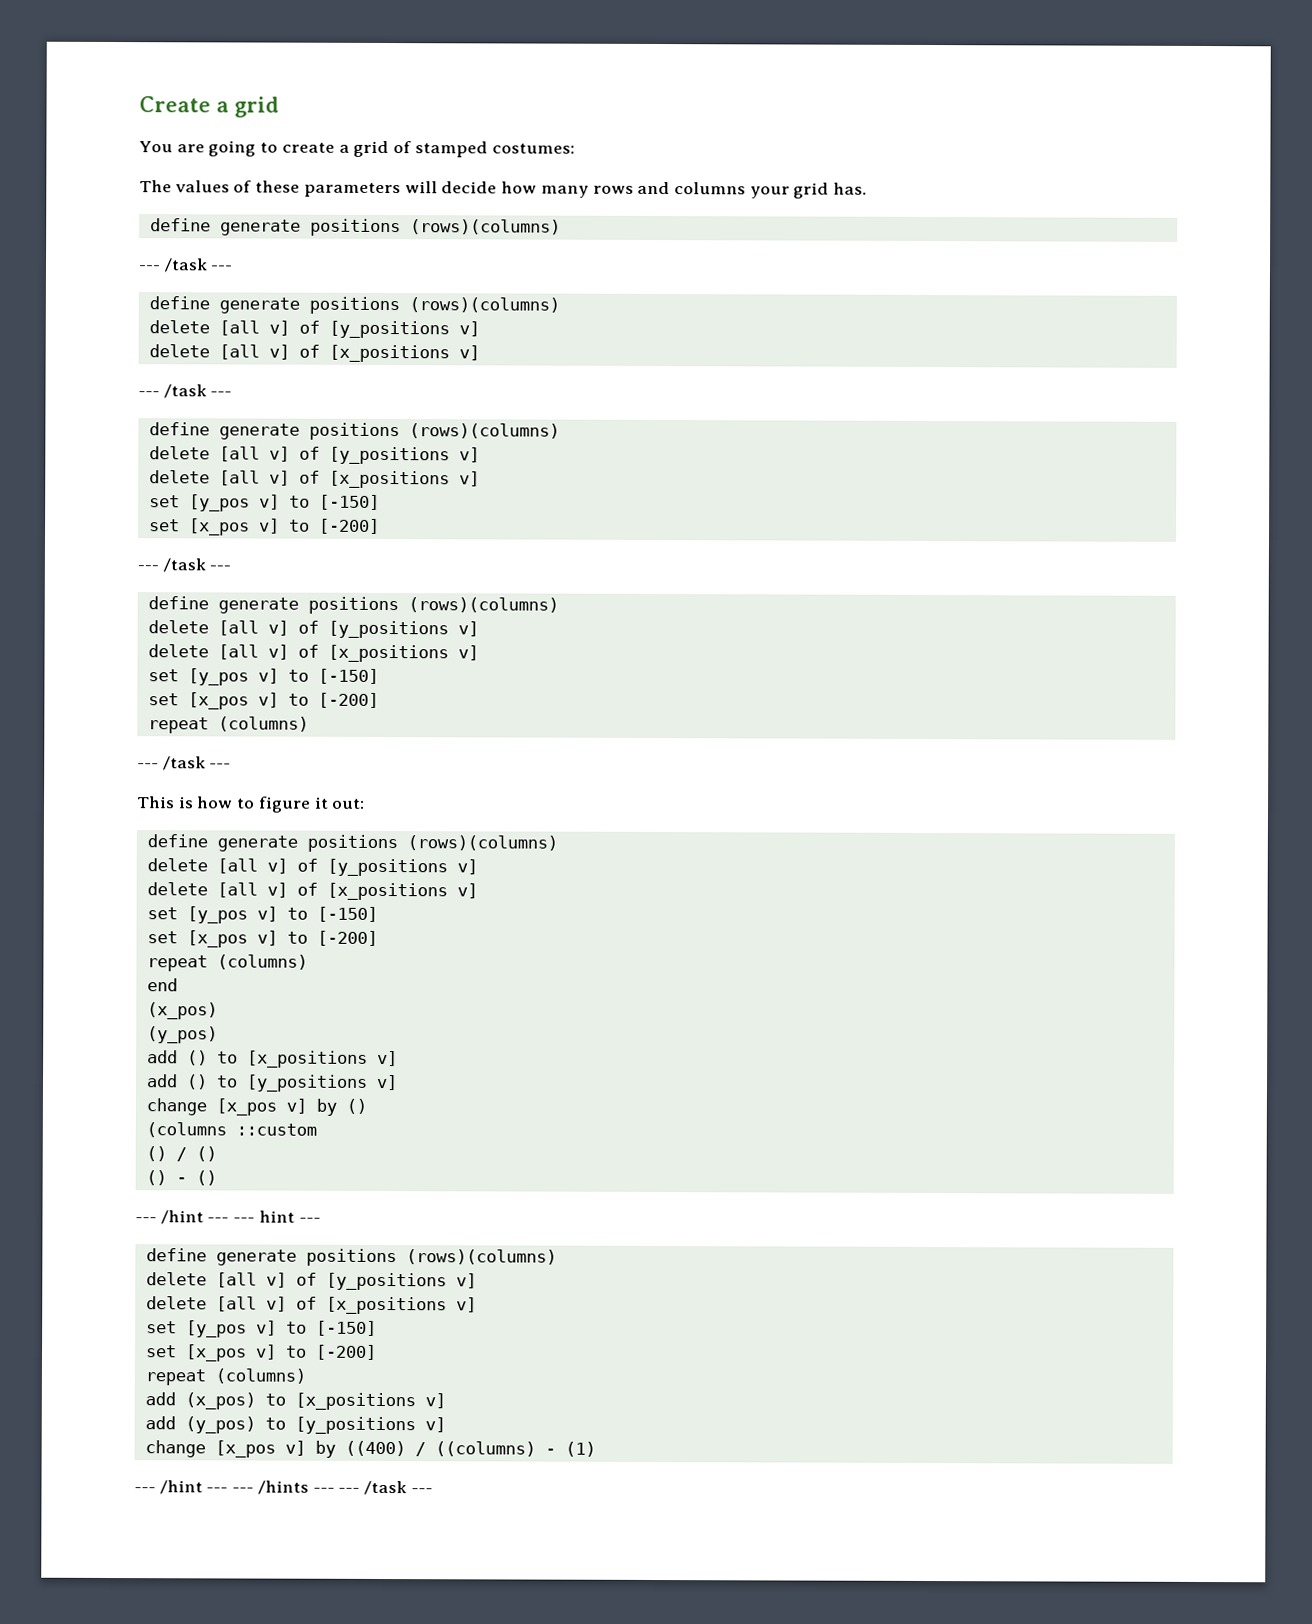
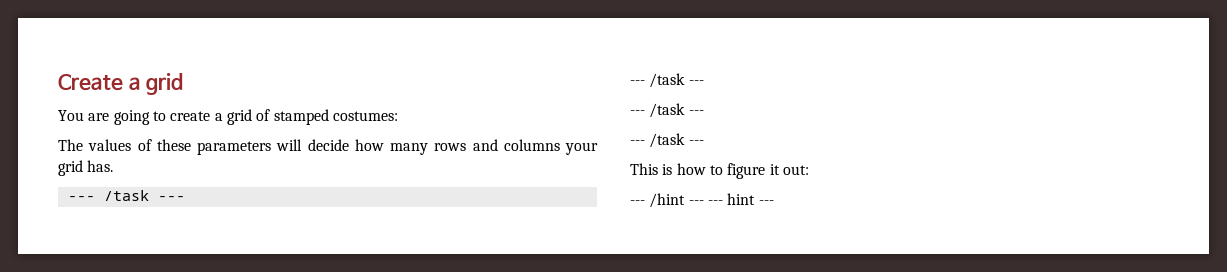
  The values of these parameters will decide how many rows and columns your grid has.
- define generate positions (rows)(columns)
  --- /task ---
- define generate positions (rows)(columns)
- delete [all v] of [y_positions v]
- delete [all v] of [x_positions v]
  --- /task ---
- define generate positions (rows)(columns)
- delete [all v] of [y_positions v]
- delete [all v] of [x_positions v]
- set [y_pos v] to [-150]
- set [x_pos v] to [-200]
  --- /task ---
- define generate positions (rows)(columns)
- delete [all v] of [y_positions v]
- delete [all v] of [x_positions v]
- set [y_pos v] to [-150]
- set [x_pos v] to [-200]
- repeat (columns)
  This is how to figure it out:
- define generate positions (rows)(columns)
- delete [all v] of [y_positions v]
- delete [all v] of [x_positions v]
- set [y_pos v] to [-150]
- set [x_pos v] to [-200]
- repeat (columns)
- end
- (x_pos)
- (y_pos)
- add () to [x_positions v]
- add () to [y_positions v]
- change [x_pos v] by ()
- (columns ::custom
- () / ()
- () - ()
  --- /hint --- --- hint ---
- define generate positions (rows)(columns)
- delete [all v] of [y_positions v]
- delete [all v] of [x_positions v]
- set [y_pos v] to [-150]
- set [x_pos v] to [-200]
- repeat (columns)
- add (x_pos) to [x_positions v]
- add (y_pos) to [y_positions v]
- change [x_pos v] by ((400) / ((columns) - (1)
- --- /hint --- --- /hints --- --- /task ---

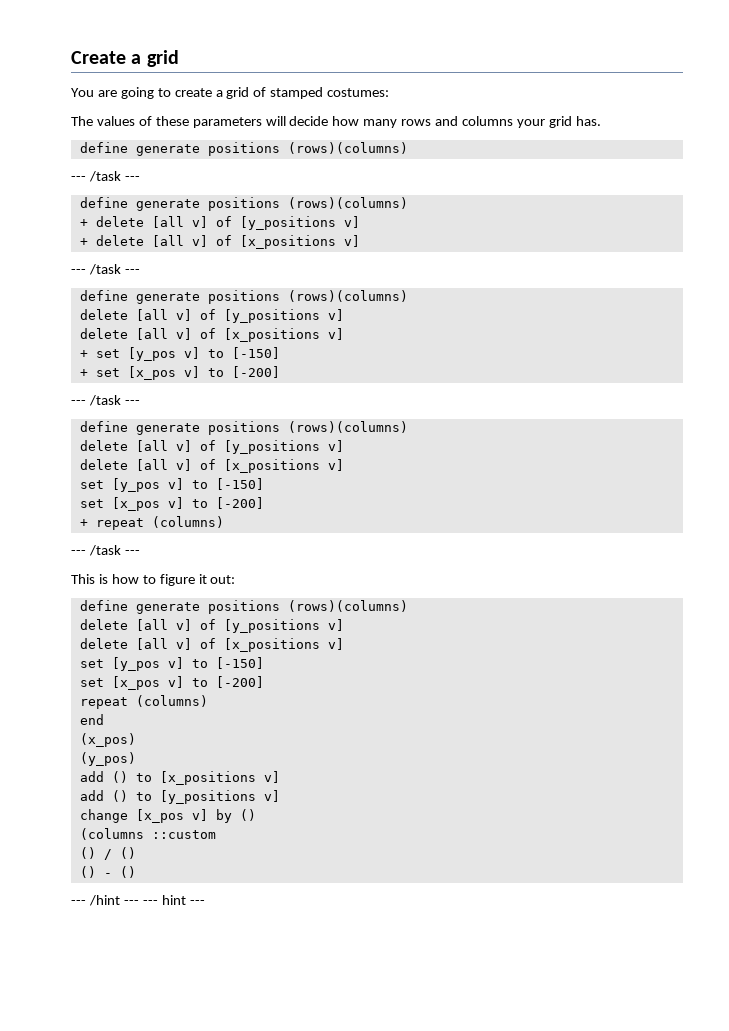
  The values of these parameters will decide how many rows and columns your grid has.
+ define generate positions (rows)(columns)
  --- /task ---
+ define generate positions (rows)(columns)
+ + delete [all v] of [y_positions v]
+ + delete [all v] of [x_positions v]
  --- /task ---
+ define generate positions (rows)(columns)
+ delete [all v] of [y_positions v]
+ delete [all v] of [x_positions v]
+ + set [y_pos v] to [-150]
+ + set [x_pos v] to [-200]
  --- /task ---
+ define generate positions (rows)(columns)
+ delete [all v] of [y_positions v]
+ delete [all v] of [x_positions v]
+ set [y_pos v] to [-150]
+ set [x_pos v] to [-200]
+ + repeat (columns)
  This is how to figure it out:
+ define generate positions (rows)(columns)
+ delete [all v] of [y_positions v]
+ delete [all v] of [x_positions v]
+ set [y_pos v] to [-150]
+ set [x_pos v] to [-200]
+ repeat (columns)
+ end
+ (x_pos)
+ (y_pos)
+ add () to [x_positions v]
+ add () to [y_positions v]
+ change [x_pos v] by ()
+ (columns ::custom
+ () / ()
+ () - ()

